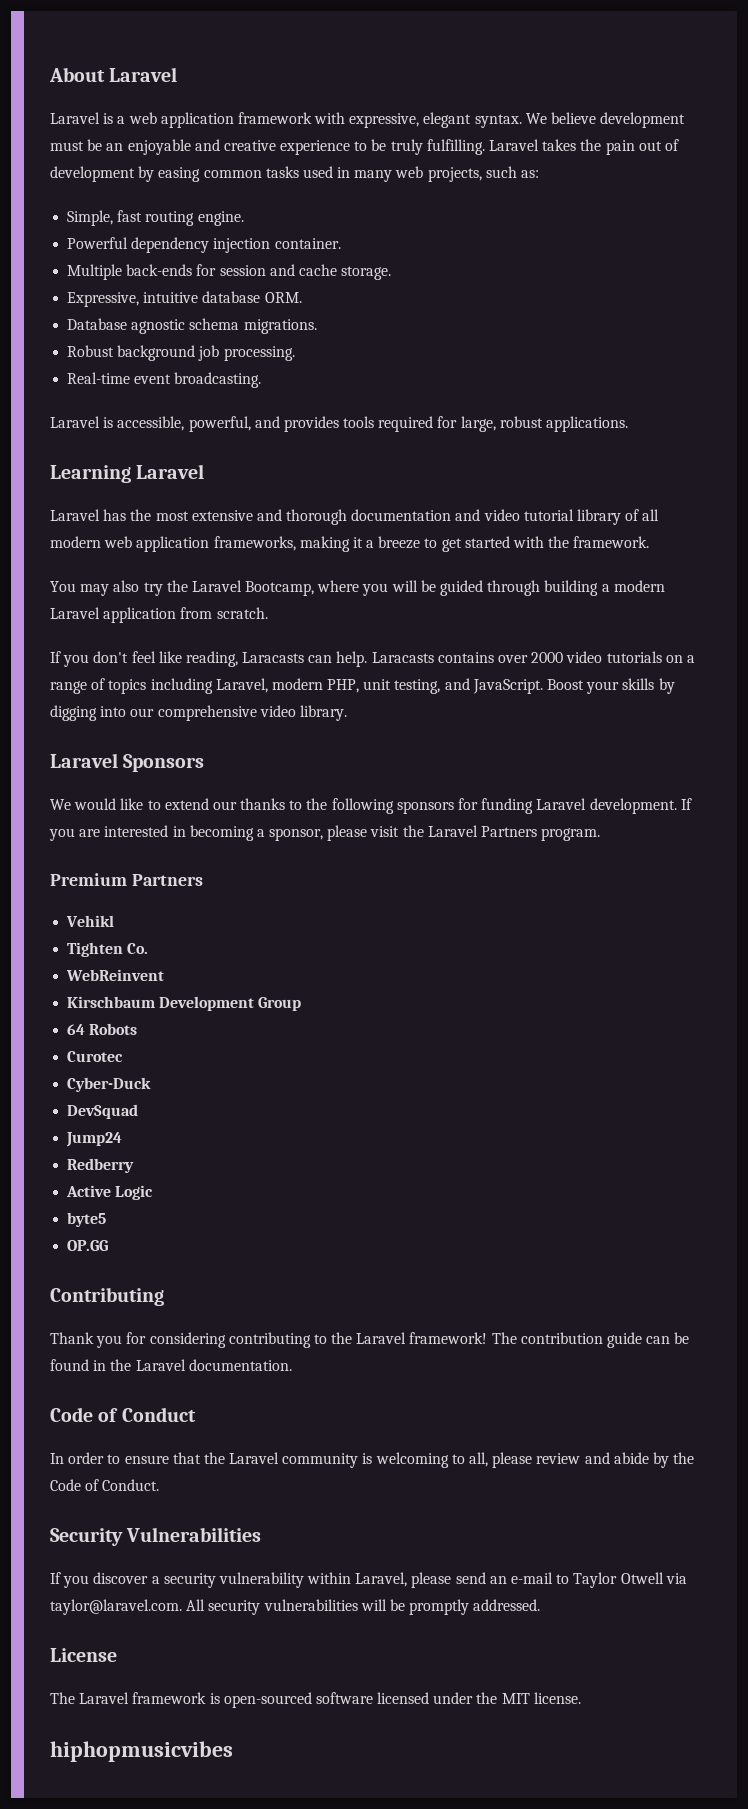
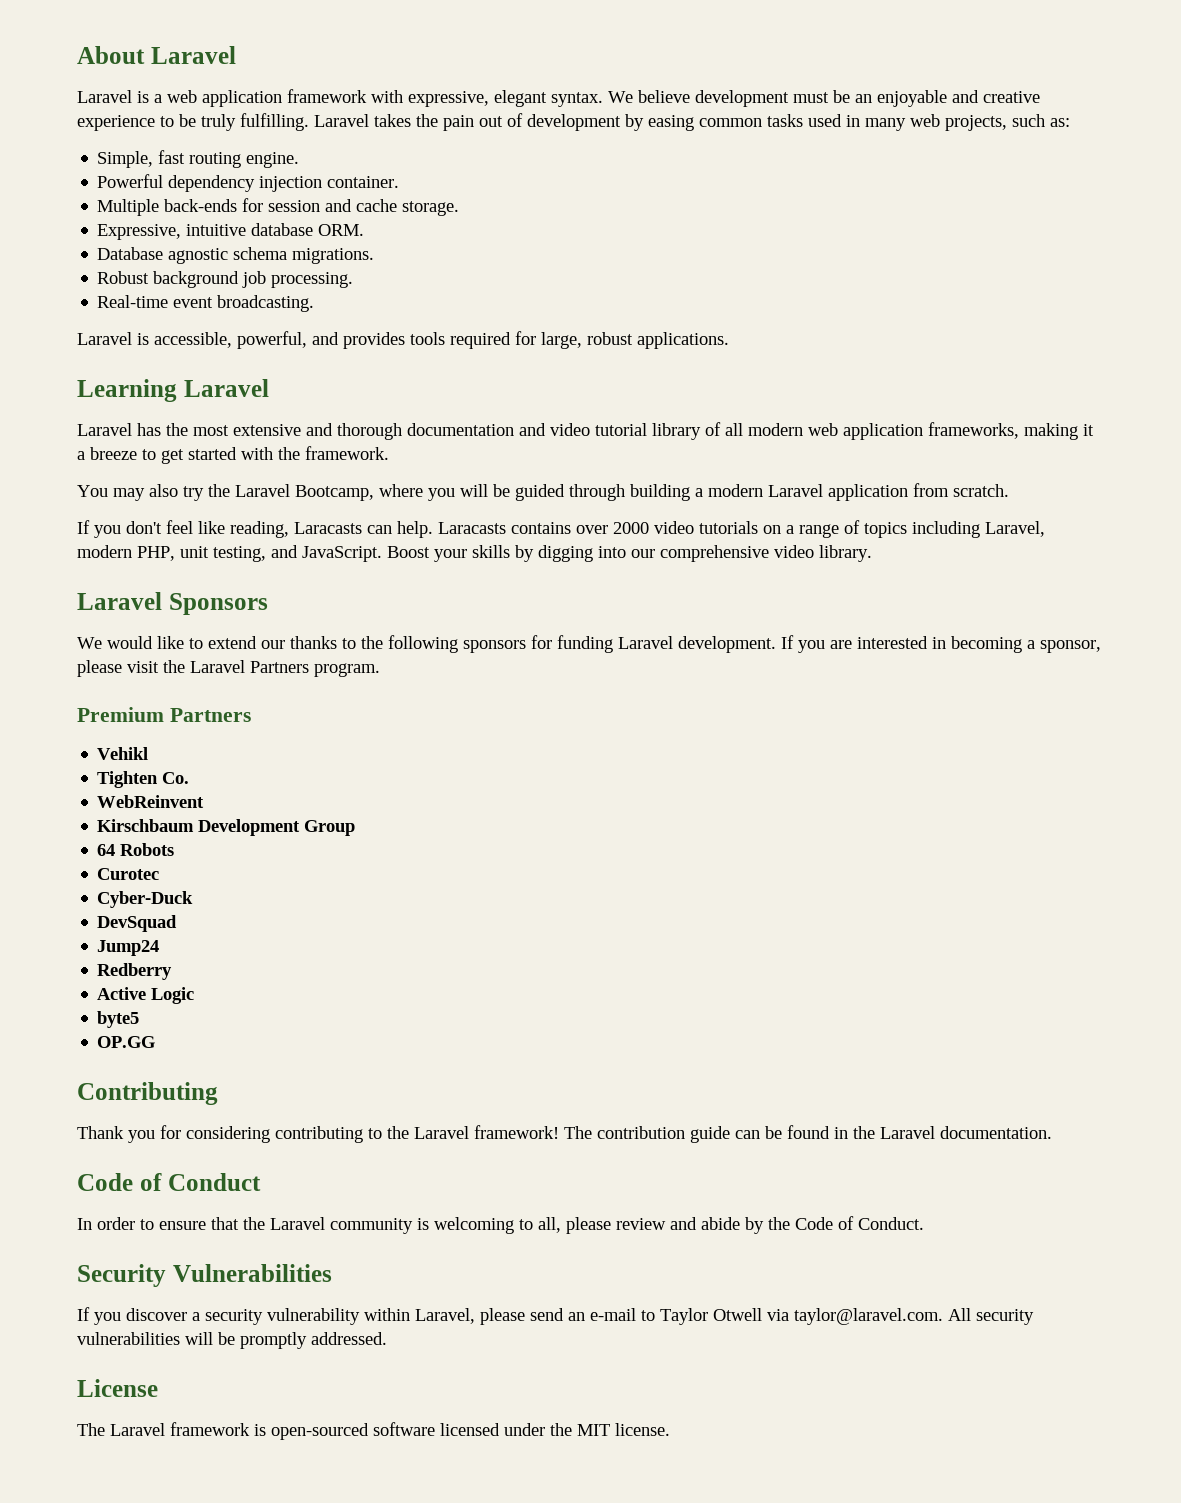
- hiphopmusicvibes

